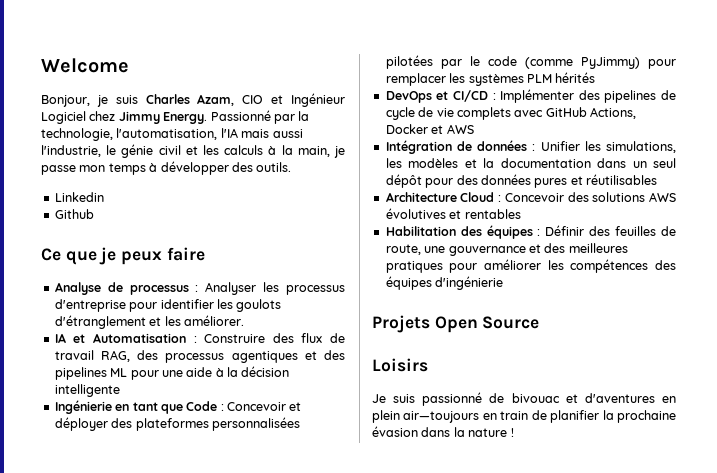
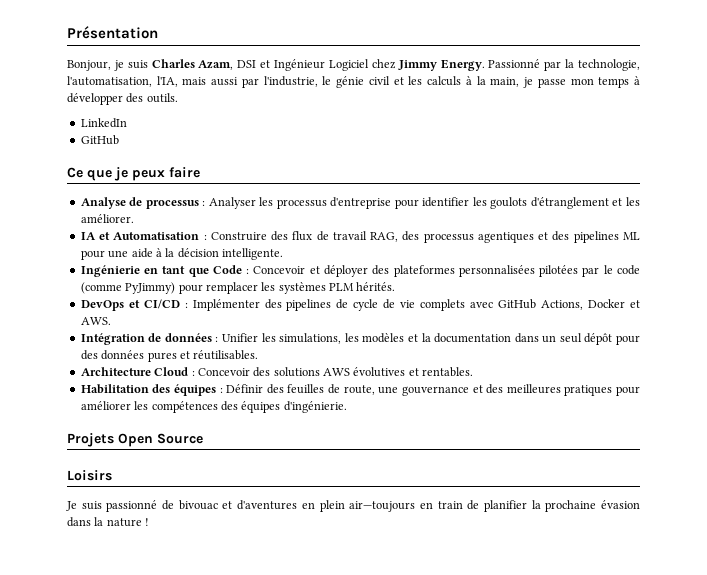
- Welcome
+ Présentation
- Bonjour, je suis Charles Azam, CIO et Ingénieur Logiciel chez Jimmy Energy.
+ Bonjour, je suis Charles Azam, DSI et Ingénieur Logiciel chez Jimmy Energy.
- Passionné par la technologie, l'automatisation, l'IA mais aussi l'industrie, le génie civil et les calculs à la main, je passe mon temps à développer des outils.
+ Passionné par la technologie, l'automatisation, l'IA, mais aussi par l'industrie, le génie civil et les calculs à la main, je passe mon temps à développer des outils.
- Linkedin
- Github
+ LinkedIn
+ GitHub
- IA et Automatisation : Construire des flux de travail RAG, des processus agentiques et des pipelines ML pour une aide à la décision intelligente
+ IA et Automatisation : Construire des flux de travail RAG, des processus agentiques et des pipelines ML pour une aide à la décision intelligente.
- Ingénierie en tant que Code : Concevoir et déployer des plateformes personnalisées pilotées par le code (comme PyJimmy) pour remplacer les systèmes PLM hérités
+ Ingénierie en tant que Code : Concevoir et déployer des plateformes personnalisées pilotées par le code (comme PyJimmy) pour remplacer les systèmes PLM hérités.
- DevOps et CI/CD : Implémenter des pipelines de cycle de vie complets avec GitHub Actions, Docker et AWS
+ DevOps et CI/CD : Implémenter des pipelines de cycle de vie complets avec GitHub Actions, Docker et AWS.
- Intégration de données : Unifier les simulations, les modèles et la documentation dans un seul dépôt pour des données pures et réutilisables
+ Intégration de données : Unifier les simulations, les modèles et la documentation dans un seul dépôt pour des données pures et réutilisables.
- Architecture Cloud : Concevoir des solutions AWS évolutives et rentables
+ Architecture Cloud : Concevoir des solutions AWS évolutives et rentables.
- Habilitation des équipes : Définir des feuilles de route, une gouvernance et des meilleures pratiques pour améliorer les compétences des équipes d'ingénierie
+ Habilitation des équipes : Définir des feuilles de route, une gouvernance et des meilleures pratiques pour améliorer les compétences des équipes d'ingénierie.

